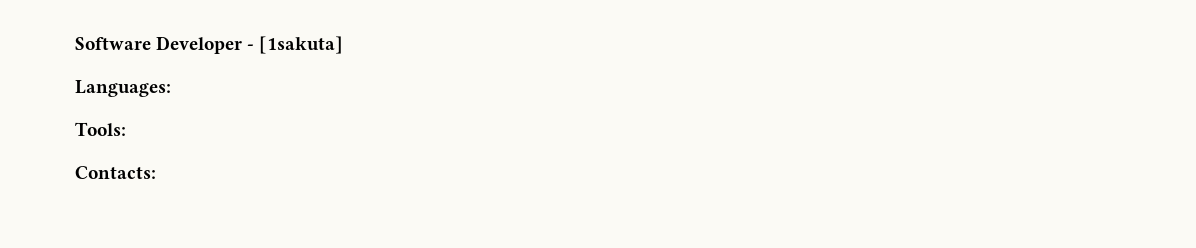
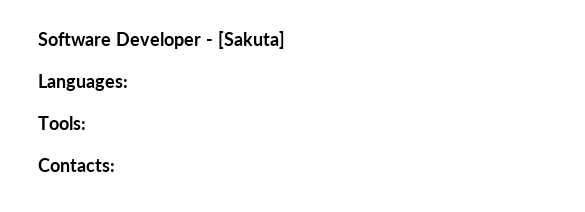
- Software Developer - [1sakuta]
+ Software Developer - [Sakuta]

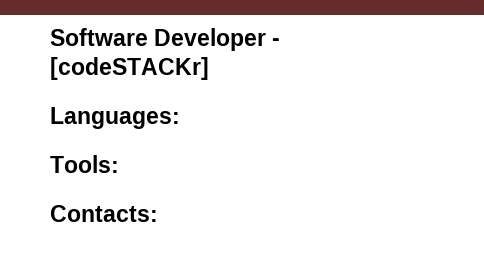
- Software Developer - [Sakuta]
+ Software Developer - [codeSTACKr]

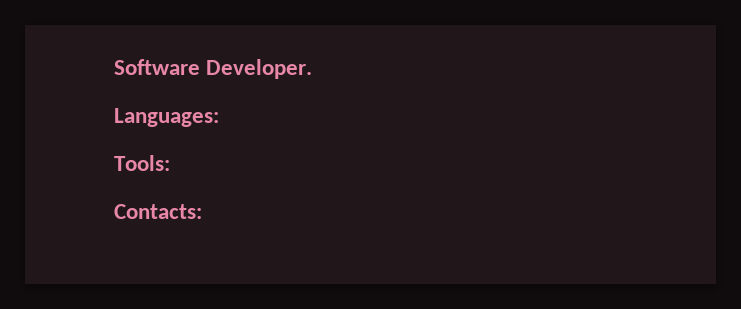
- Software Developer - [codeSTACKr]
+ Software Developer.

